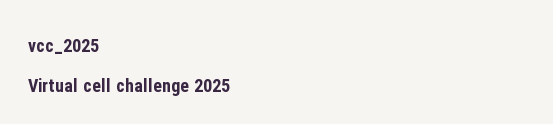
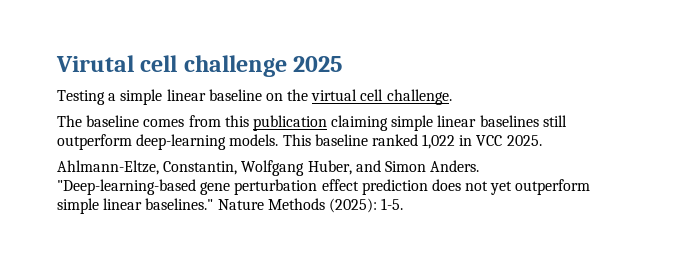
- vcc_2025
- Virtual cell challenge 2025
+ Virutal cell challenge 2025
+ Testing a simple linear baseline on the virtual cell challenge.
+ The baseline comes from this publication claiming simple linear baselines still outperform deep-learning models. This baseline ranked 1,022 in VCC 2025.
+ Ahlmann-Eltze, Constantin, Wolfgang Huber, and Simon Anders. "Deep-learning-based gene perturbation effect prediction does not yet outperform simple linear baselines." Nature Methods (2025): 1-5.

